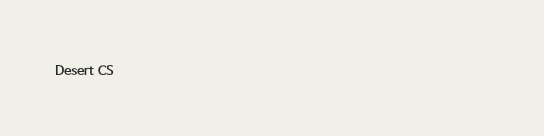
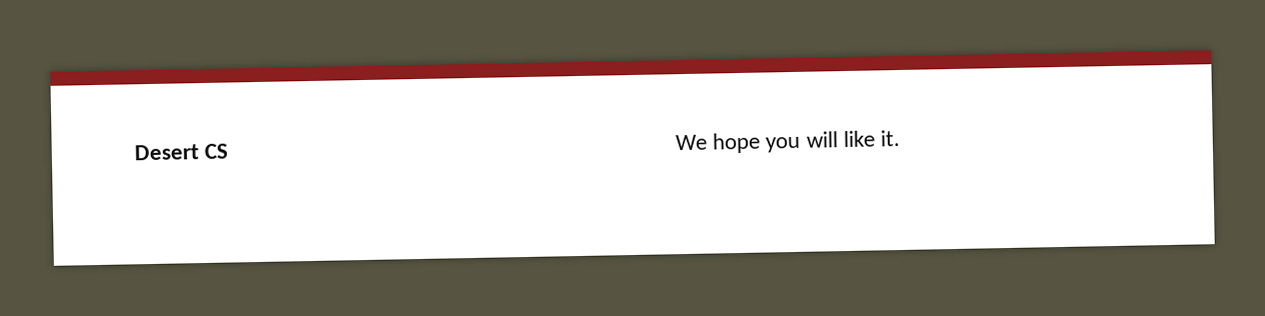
+ We hope you will like it.

